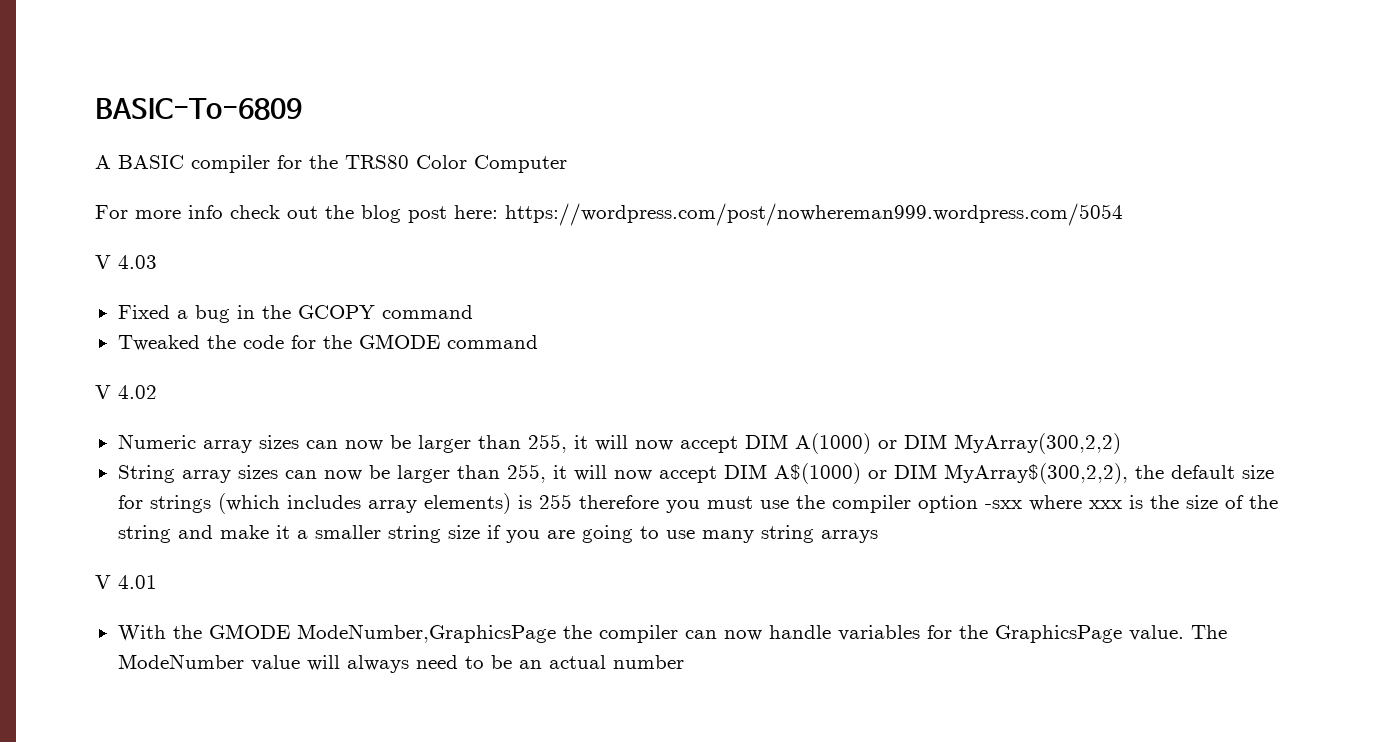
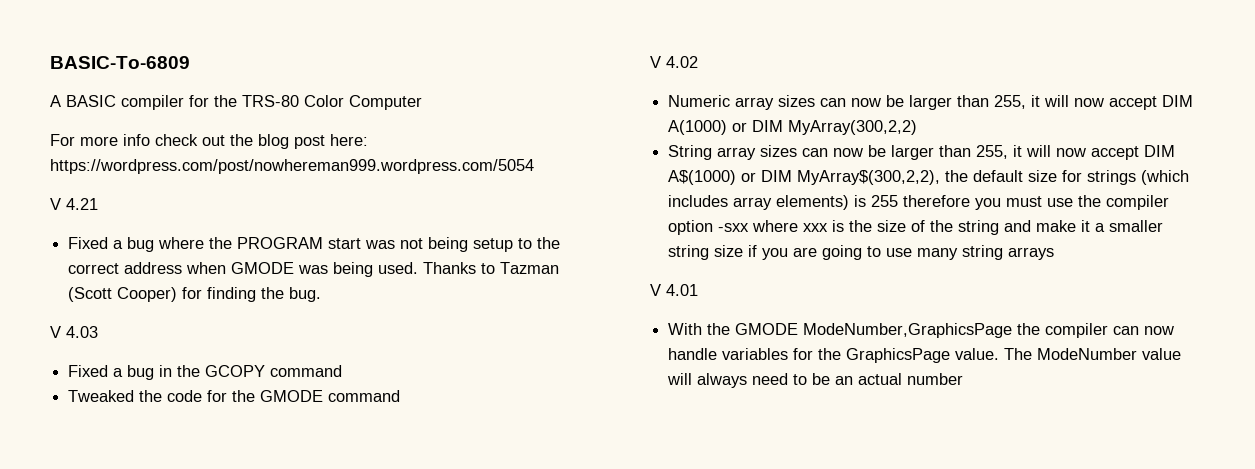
- A BASIC compiler for the TRS80 Color Computer
+ A BASIC compiler for the TRS-80 Color Computer
+ V 4.21
+ Fixed a bug where the PROGRAM start was not being setup to the correct address when GMODE was being used. Thanks to Tazman (Scott Cooper) for finding the bug.

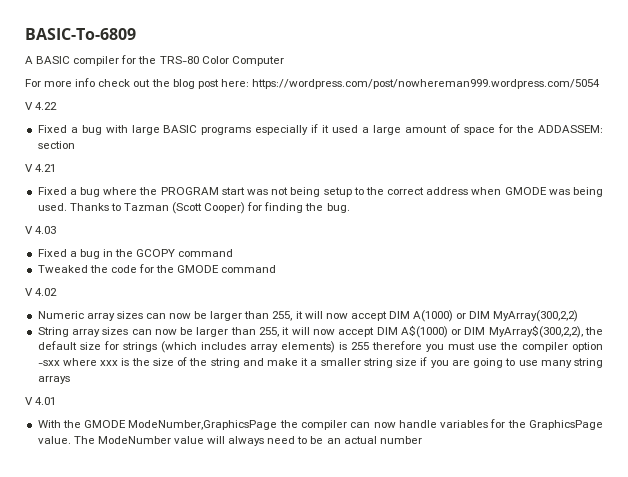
+ V 4.22
+ Fixed a bug with large BASIC programs especially if it used a large amount of space for the ADDASSEM: section

